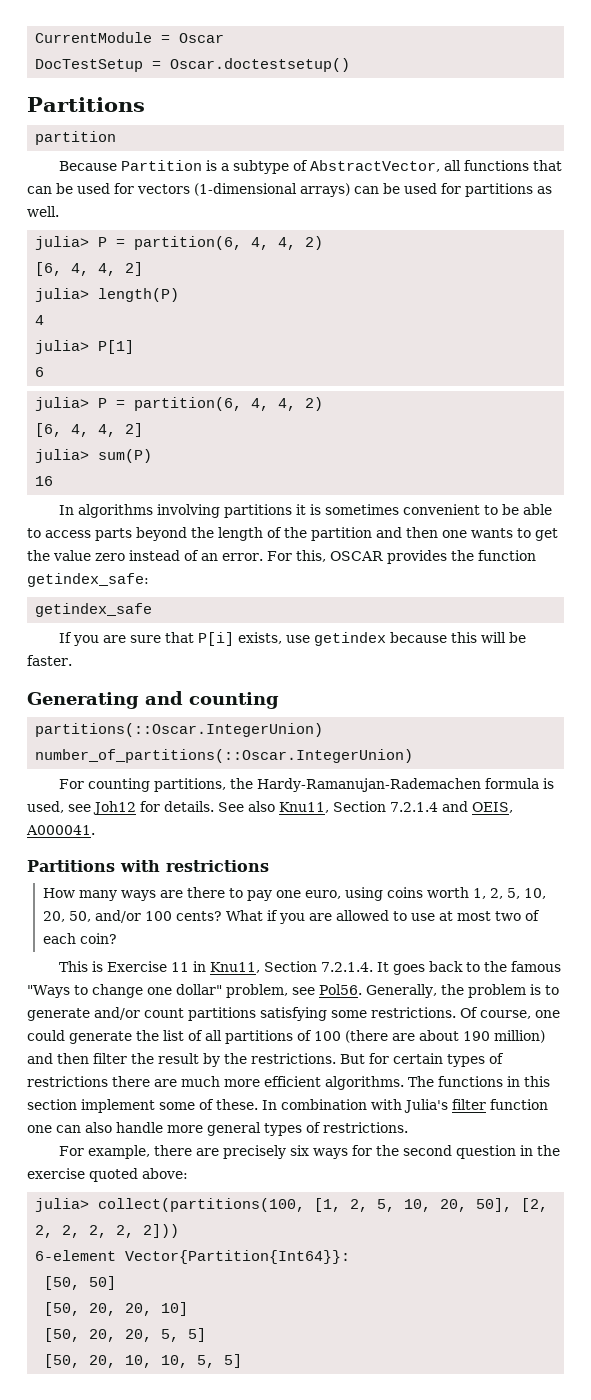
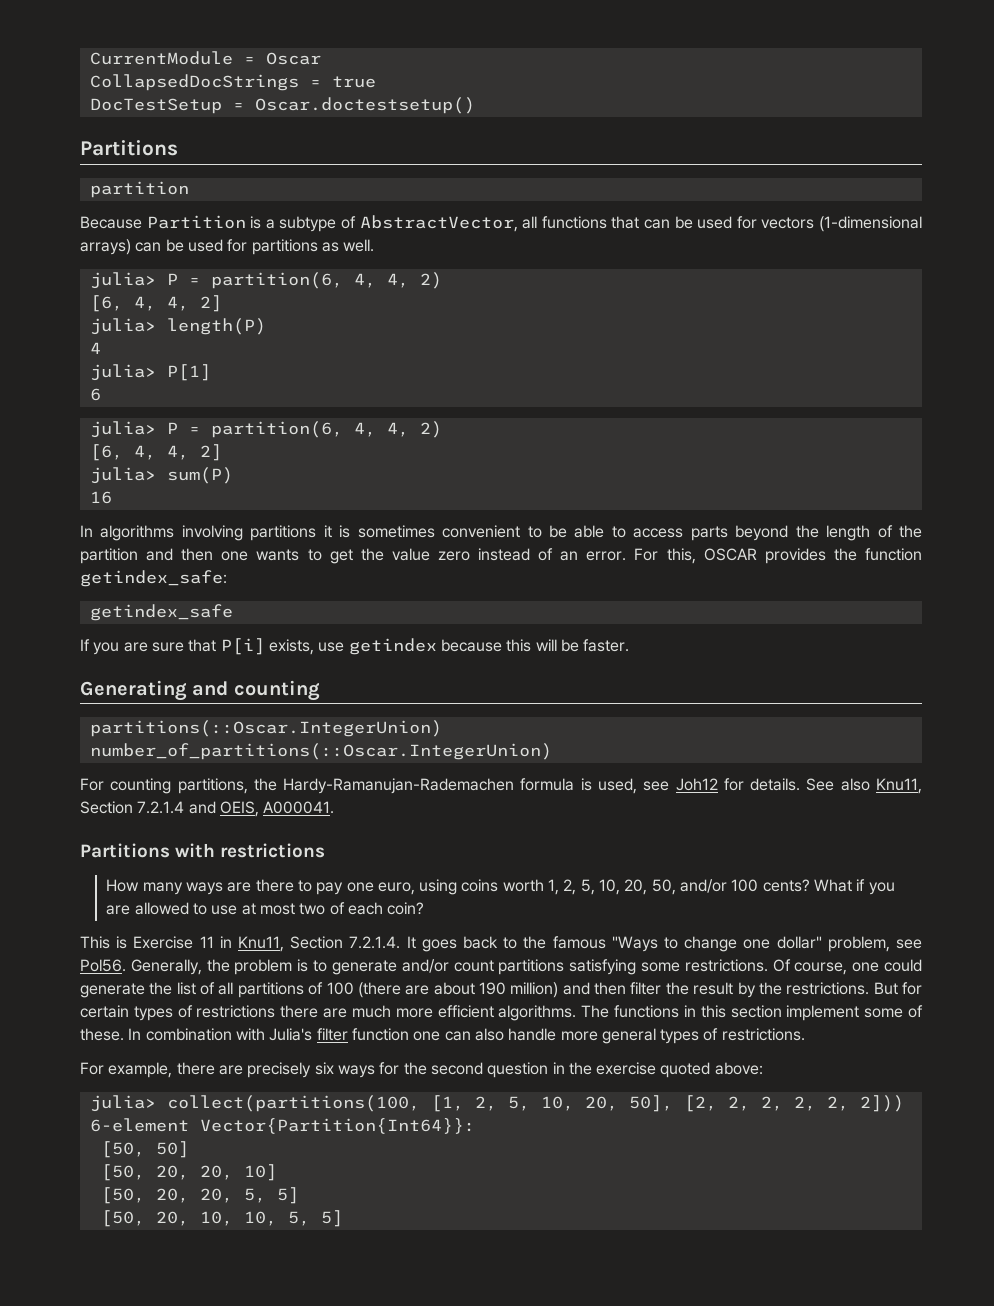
+ CollapsedDocStrings = true

